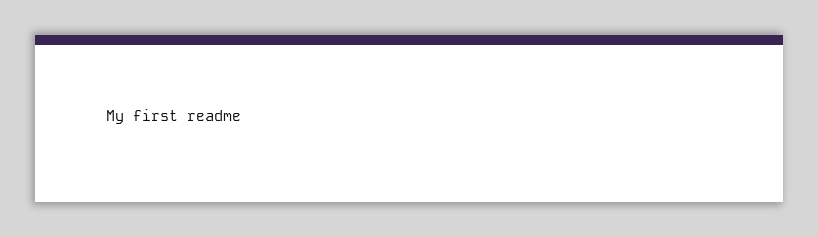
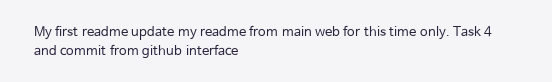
- My first readme
+ My first readme update my readme from main web for this time only. Task 4 and commit from github interface

